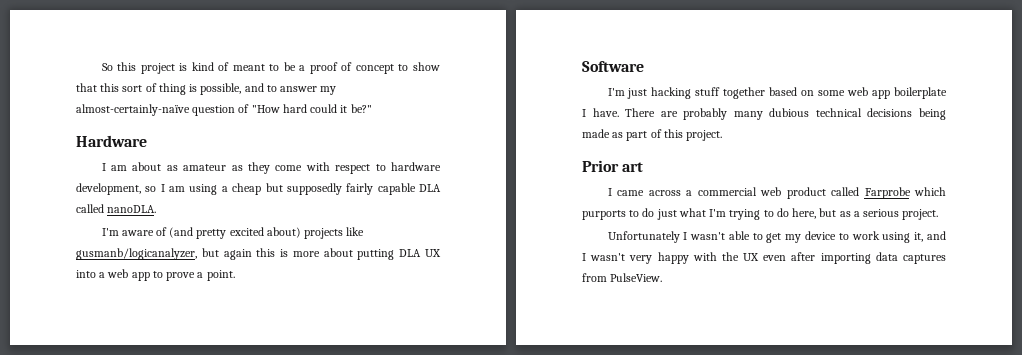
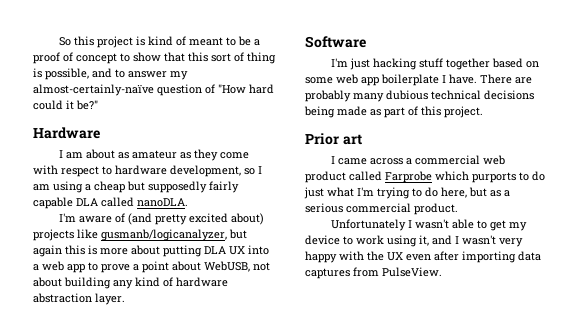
- I'm aware of (and pretty excited about) projects like gusmanb/logicanalyzer, but again this is more about putting DLA UX into a web app to prove a point.
+ I'm aware of (and pretty excited about) projects like gusmanb/logicanalyzer, but again this is more about putting DLA UX into a web app to prove a point about WebUSB, not about building any kind of hardware abstraction layer.
- I came across a commercial web product called Farprobe which purports to do just what I'm trying to do here, but as a serious project.
+ I came across a commercial web product called Farprobe which purports to do just what I'm trying to do here, but as a serious commercial product.

